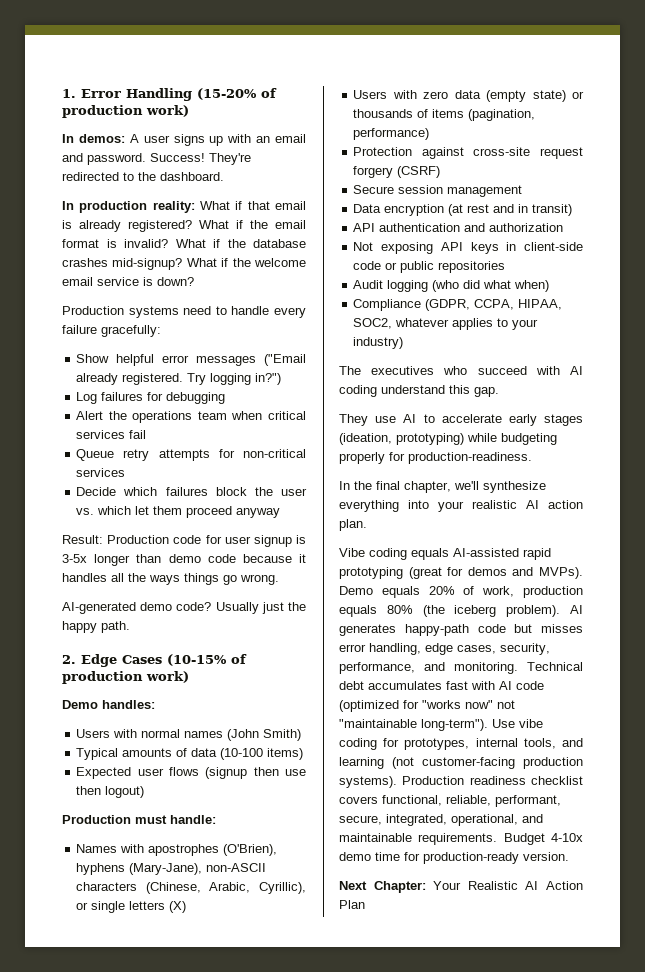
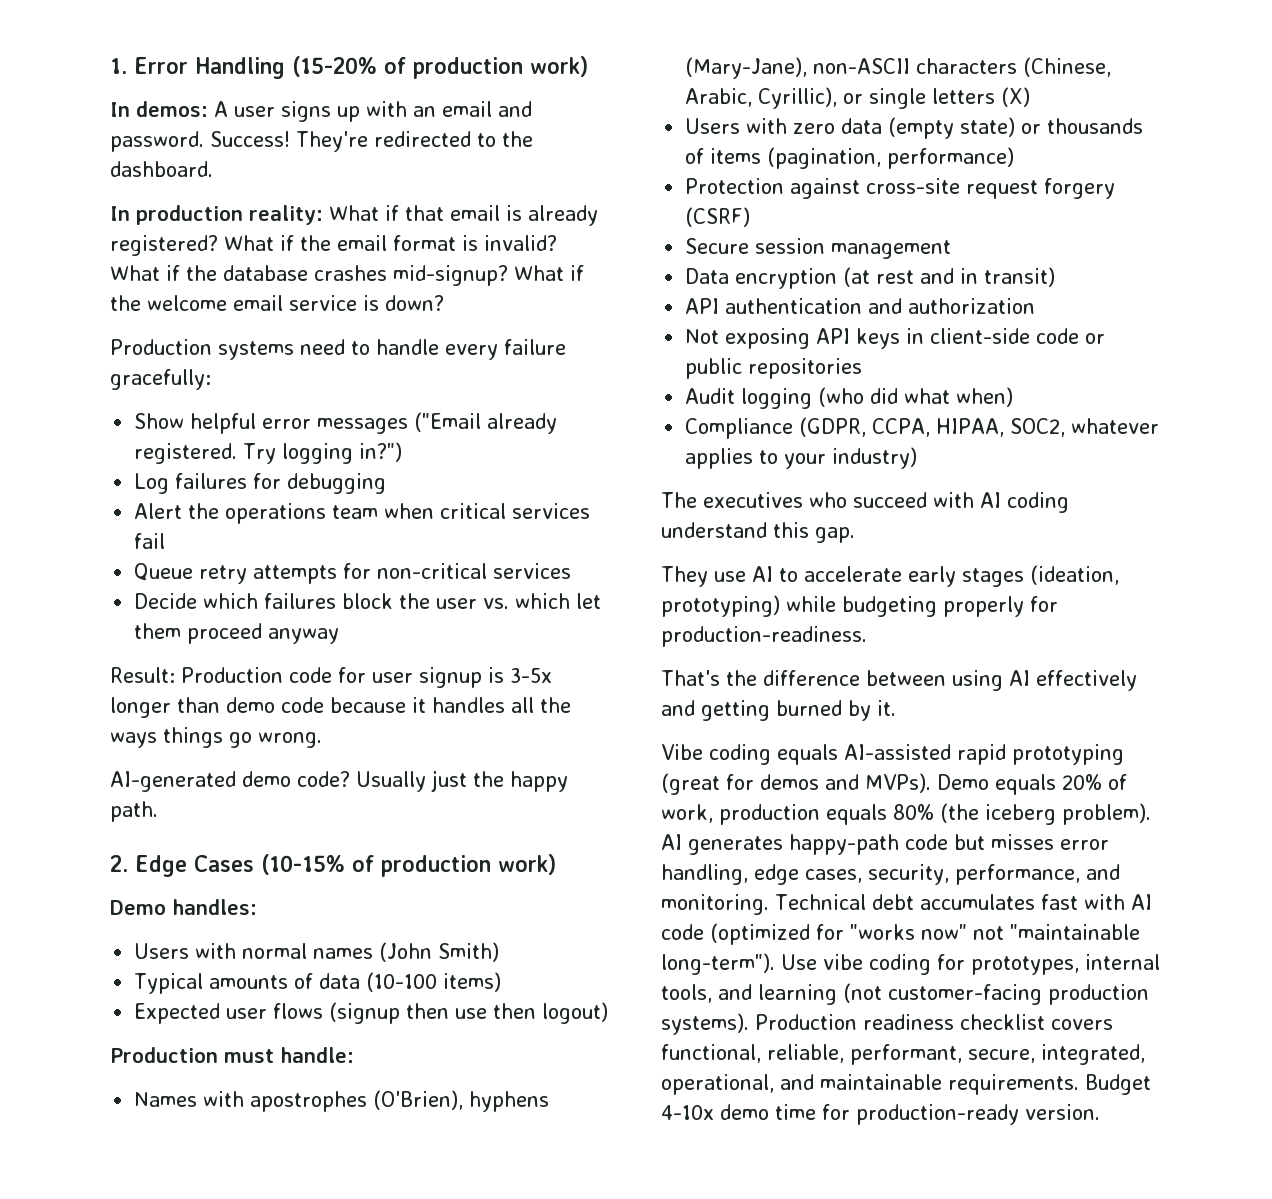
- In the final chapter, we'll synthesize everything into your realistic AI action plan.
+ That's the difference between using AI effectively and getting burned by it.
- Next Chapter: Your Realistic AI Action Plan

